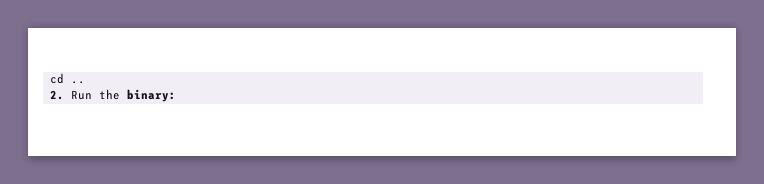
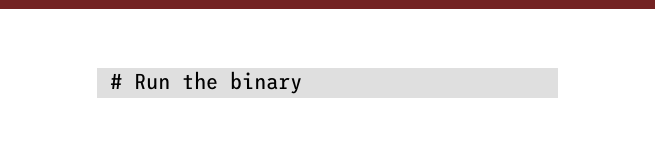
- cd ..
- 2. Run the binary:
+ # Run the binary

